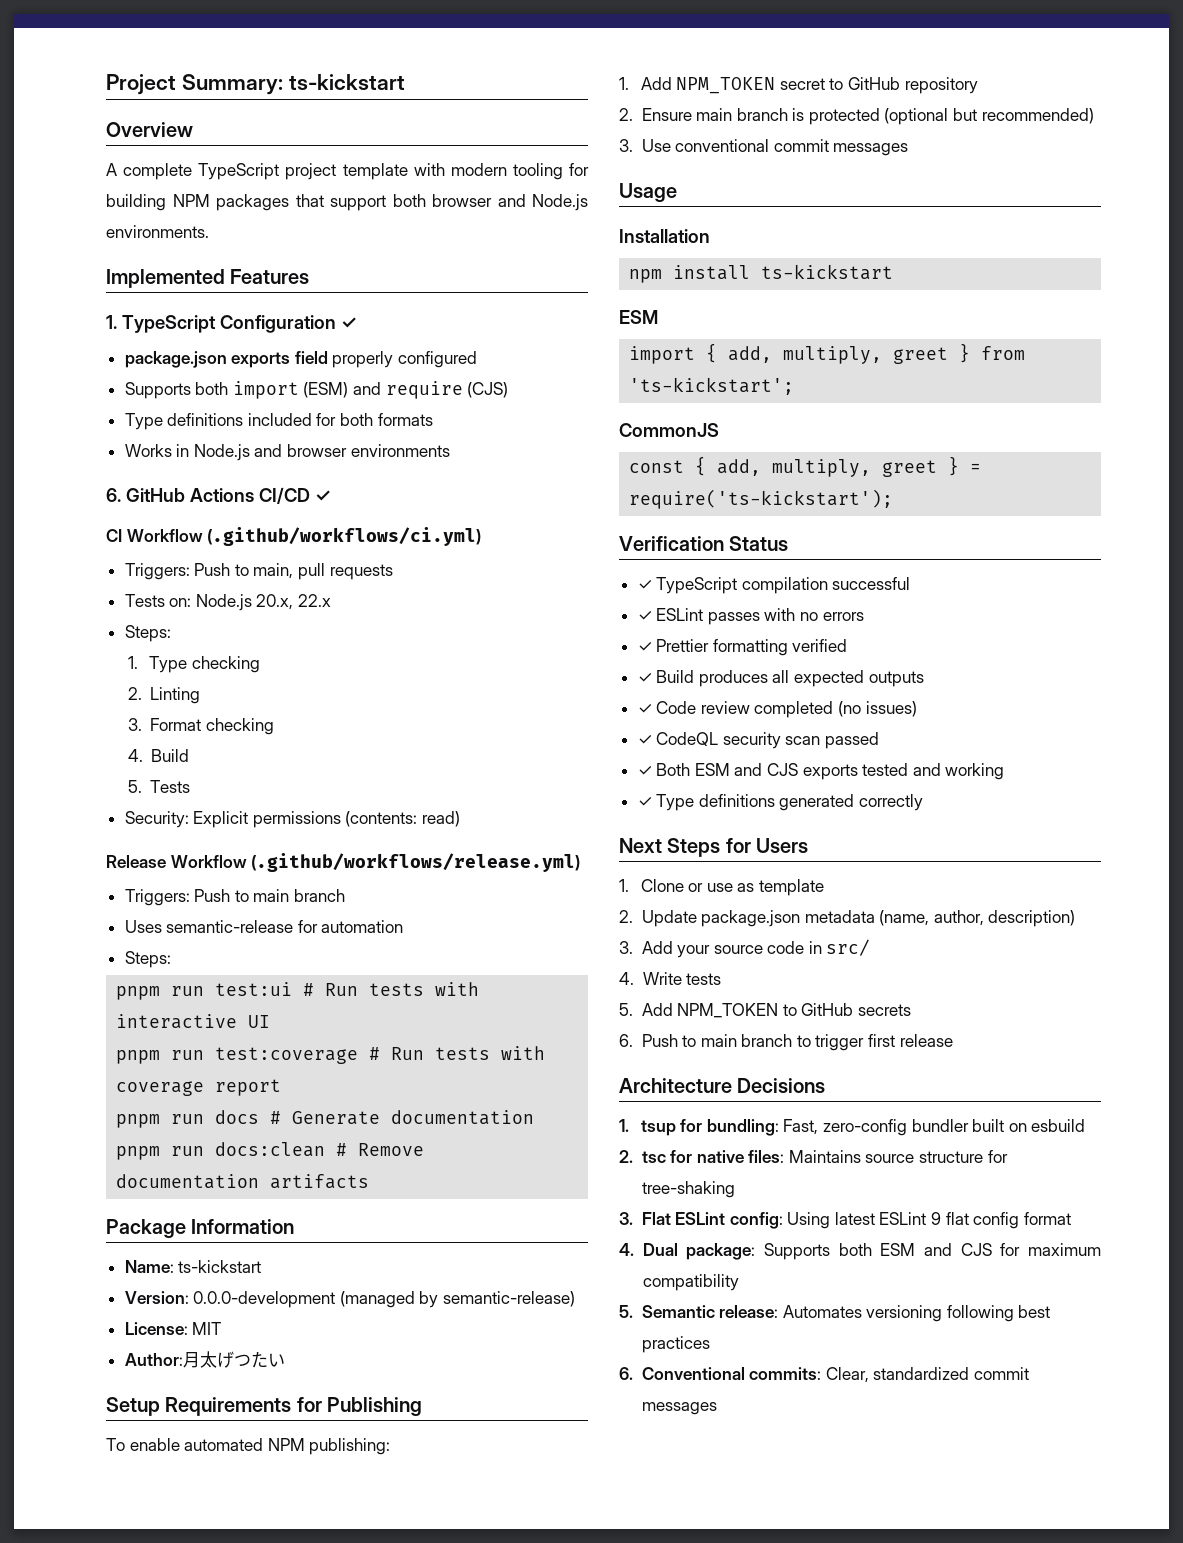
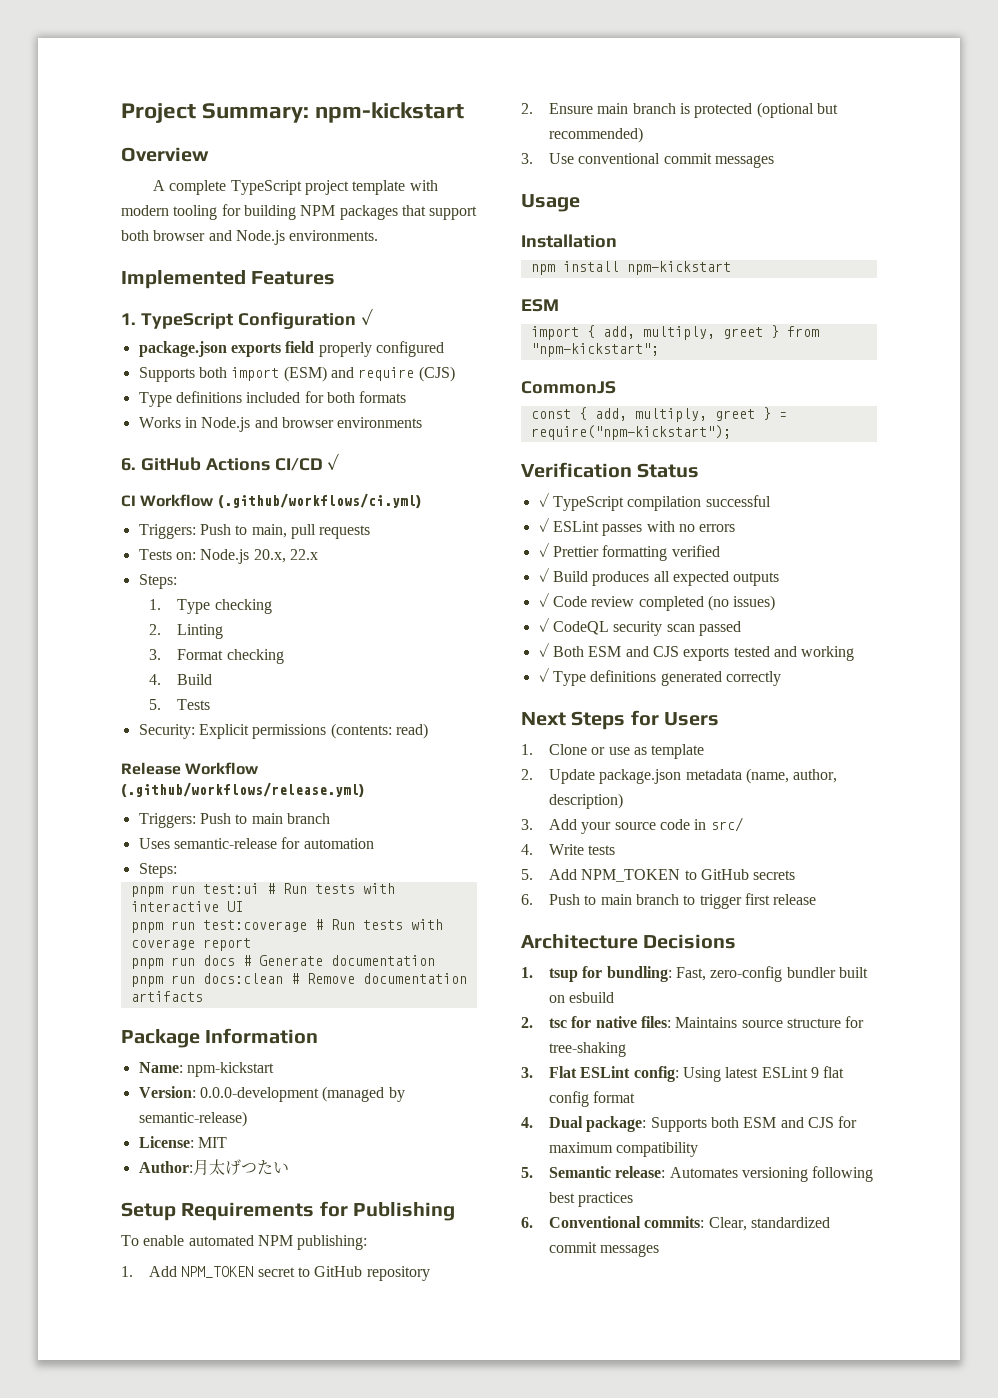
- Project Summary: ts-kickstart
+ Project Summary: npm-kickstart
- Name: ts-kickstart
+ Name: npm-kickstart
- npm install ts-kickstart
+ npm install npm-kickstart
- import { add, multiply, greet } from 'ts-kickstart';
+ import { add, multiply, greet } from "npm-kickstart";
- const { add, multiply, greet } = require('ts-kickstart');
+ const { add, multiply, greet } = require("npm-kickstart");

